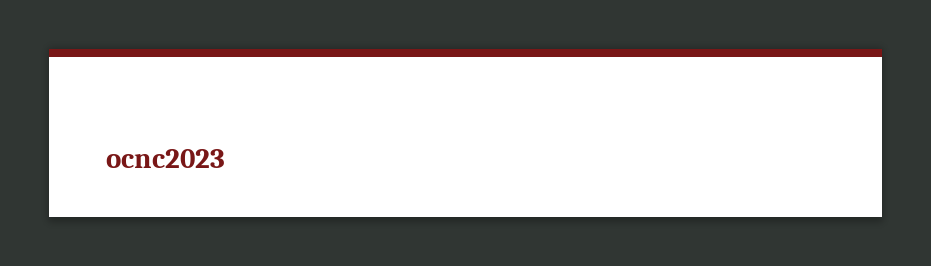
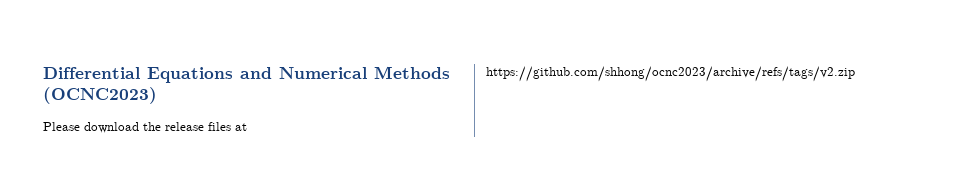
- ocnc2023
+ Differential Equations and Numerical Methods (OCNC2023)
+ Please download the release files at https://github.com/shhong/ocnc2023/archive/refs/tags/v2.zip

